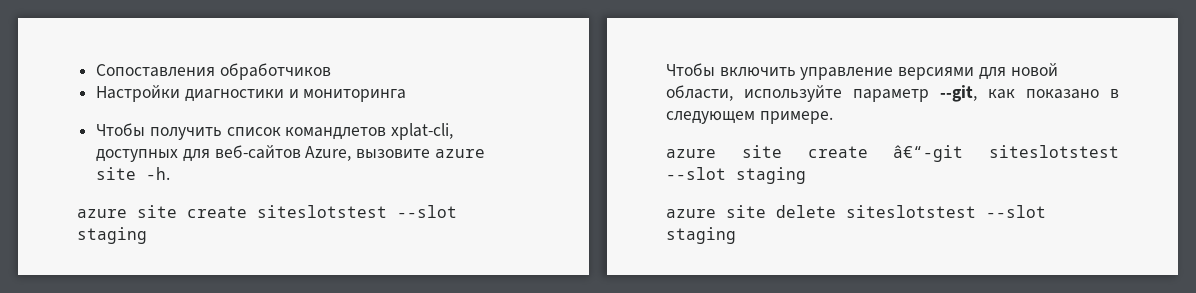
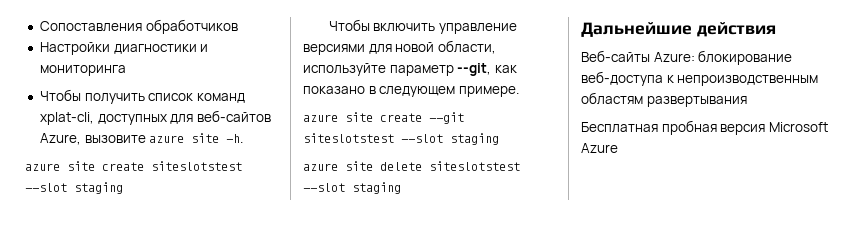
- Чтобы получить список командлетов xplat-cli, доступных для веб-сайтов Azure, вызовите azure site -h.
+ Чтобы получить список команд xplat-cli, доступных для веб-сайтов Azure, вызовите azure site -h.
- azure site create â€“-git siteslotstest --slot staging
+ azure site create --git siteslotstest --slot staging
+ Дальнейшие действия
+ Веб-сайты Azure: блокирование веб-доступа к непроизводственным областям развертывания
+ Бесплатная пробная версия Microsoft Azure

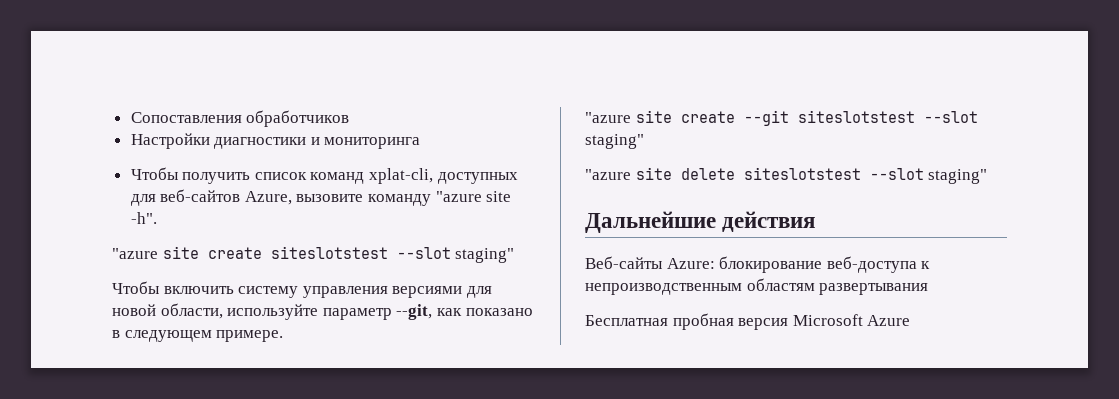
- Чтобы получить список команд xplat-cli, доступных для веб-сайтов Azure, вызовите azure site -h.
- azure site create siteslotstest --slot staging
+ Чтобы получить список команд xplat-cli, доступных для веб-сайтов Azure, вызовите команду "azure site -h".
+ "azure site create siteslotstest --slot staging"
- Чтобы включить управление версиями для новой области, используйте параметр --git, как показано в следующем примере.
+ Чтобы включить систему управления версиями для новой области, используйте параметр --git, как показано в следующем примере.
- azure site create --git siteslotstest --slot staging
- azure site delete siteslotstest --slot staging
+ "azure site create --git siteslotstest --slot staging"
+ "azure site delete siteslotstest --slot staging"

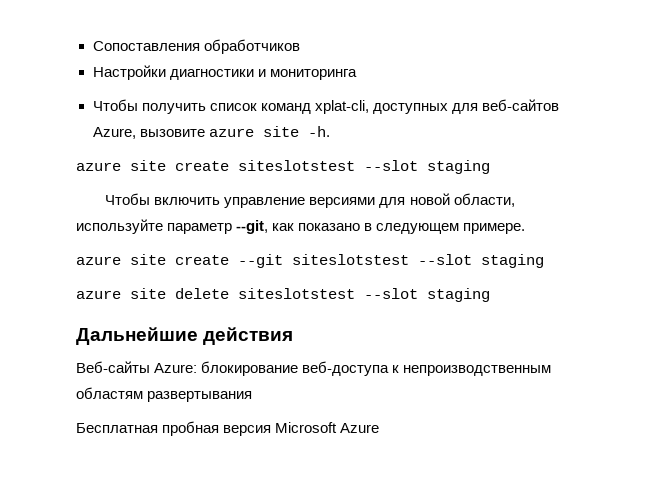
- Чтобы получить список команд xplat-cli, доступных для веб-сайтов Azure, вызовите команду "azure site -h".
- "azure site create siteslotstest --slot staging"
+ Чтобы получить список команд xplat-cli, доступных для веб-сайтов Azure, вызовите azure site -h.
+ azure site create siteslotstest --slot staging
- Чтобы включить систему управления версиями для новой области, используйте параметр --git, как показано в следующем примере.
+ Чтобы включить управление версиями для новой области, используйте параметр --git, как показано в следующем примере.
- "azure site create --git siteslotstest --slot staging"
- "azure site delete siteslotstest --slot staging"
+ azure site create --git siteslotstest --slot staging
+ azure site delete siteslotstest --slot staging

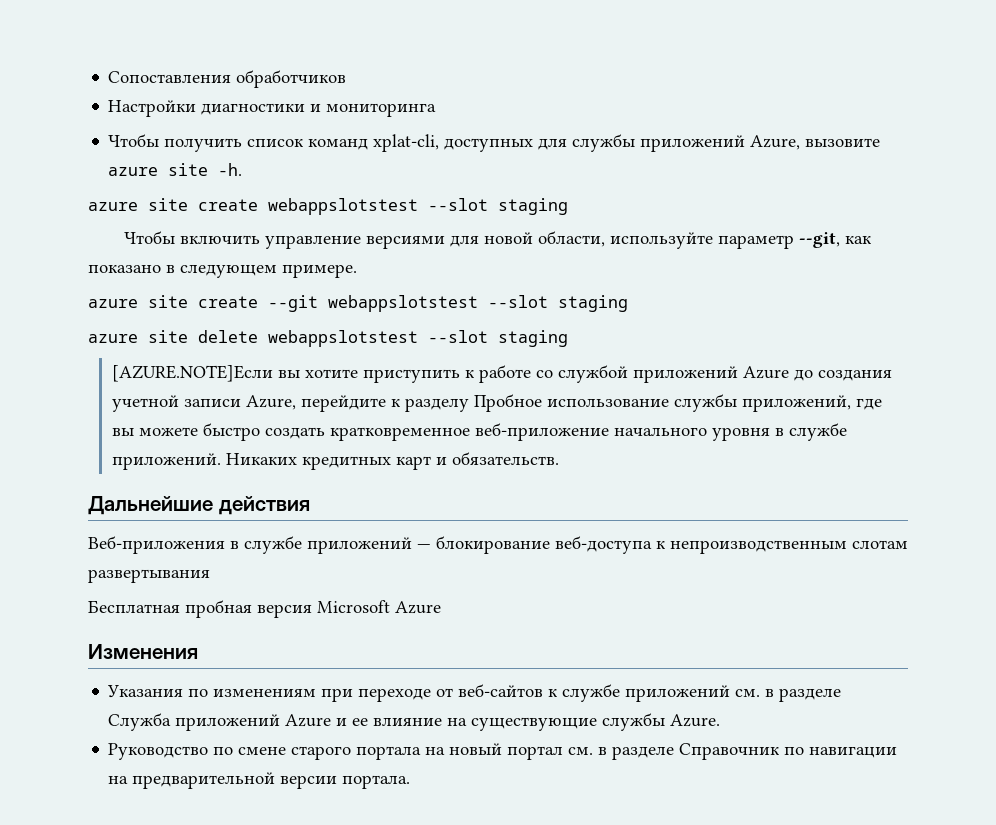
- Чтобы получить список команд xplat-cli, доступных для веб-сайтов Azure, вызовите azure site -h.
+ Чтобы получить список команд xplat-cli, доступных для службы приложений Azure, вызовите azure site -h.
- azure site create siteslotstest --slot staging
+ azure site create webappslotstest --slot staging
- azure site create --git siteslotstest --slot staging
+ azure site create --git webappslotstest --slot staging
- azure site delete siteslotstest --slot staging
+ azure site delete webappslotstest --slot staging
+ [AZURE.NOTE]Если вы хотите приступить к работе со службой приложений Azure до создания учетной записи Azure, перейдите к разделу Пробное использование службы приложений, где вы можете быстро создать кратковременное веб-приложение начального уровня в службе приложений. Никаких кредитных карт и обязательств.
  Дальнейшие действия
- Веб-сайты Azure: блокирование веб-доступа к непроизводственным областям развертывания
+ Веб-приложения в службе приложений — блокирование веб-доступа к непроизводственным слотам развертывания
+ Изменения
+ Указания по изменениям при переходе от веб-сайтов к службе приложений см. в разделе Служба приложений Azure и ее влияние на существующие службы Azure.
+ Руководство по смене старого портала на новый портал см. в разделе Справочник по навигации на предварительной версии портала.

